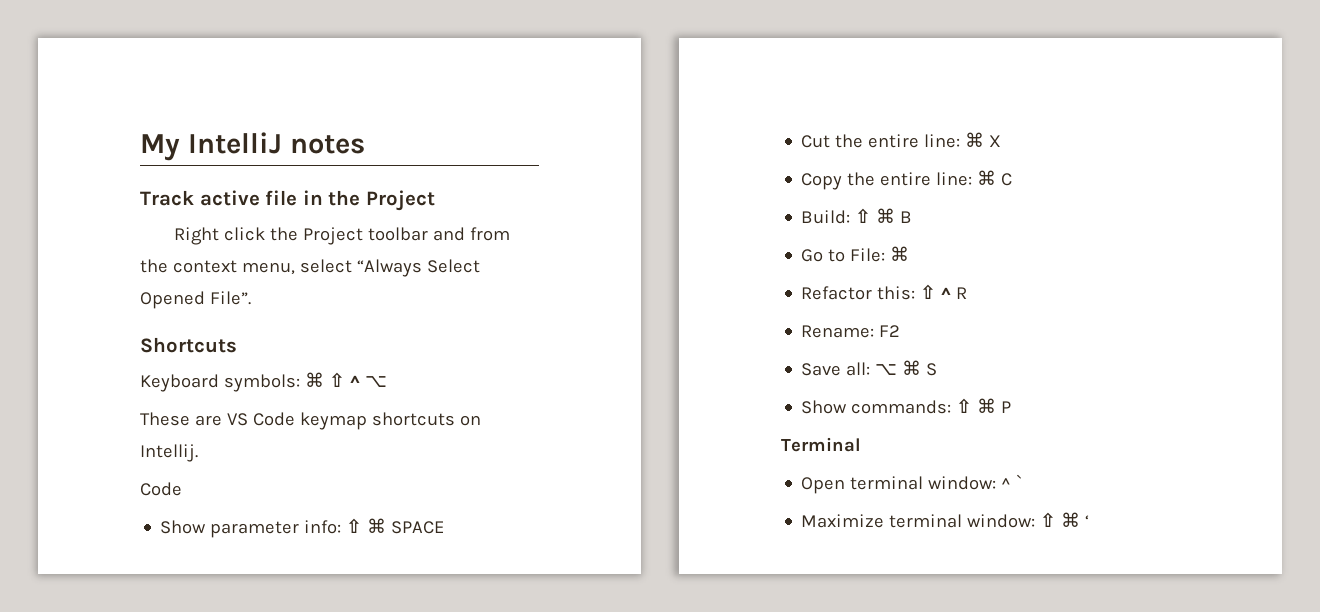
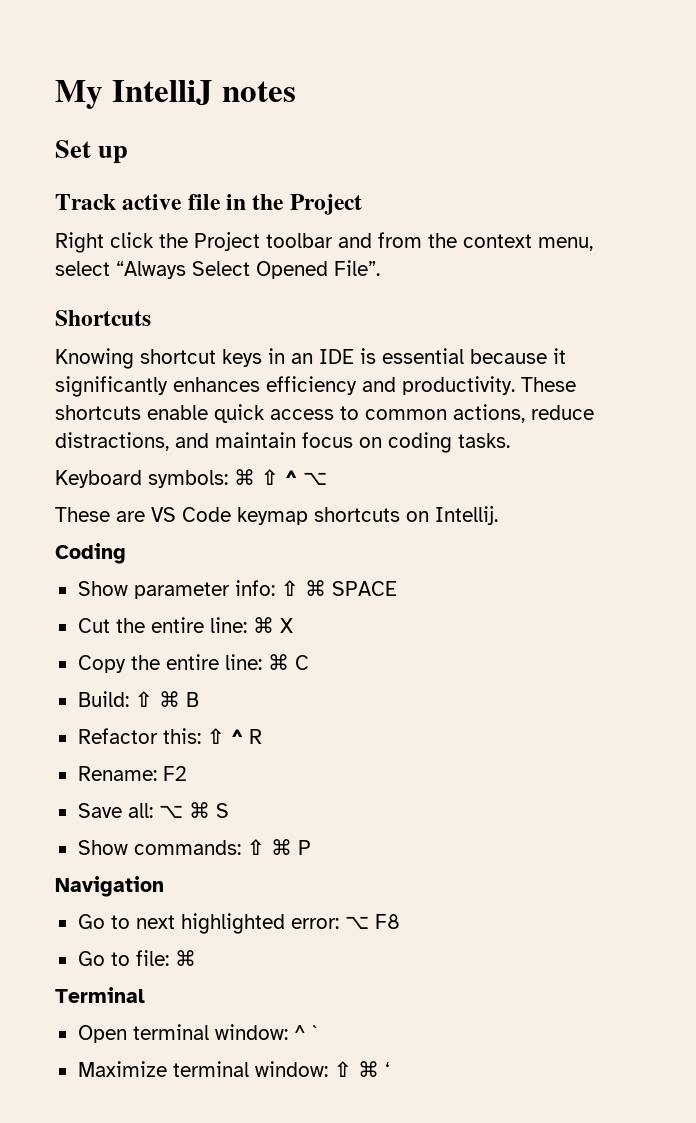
+ Set up
+ Knowing shortcut keys in an IDE is essential because it significantly enhances efficiency and productivity. These shortcuts enable quick access to common actions, reduce distractions, and maintain focus on coding tasks.
  These are VS Code keymap shortcuts on Intellij.
- Code
+ Coding
- Go to File: ⌘
+ Navigation
+ Go to next highlighted error: ⌥ F8
+ Go to file: ⌘

